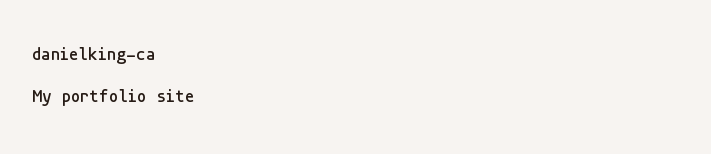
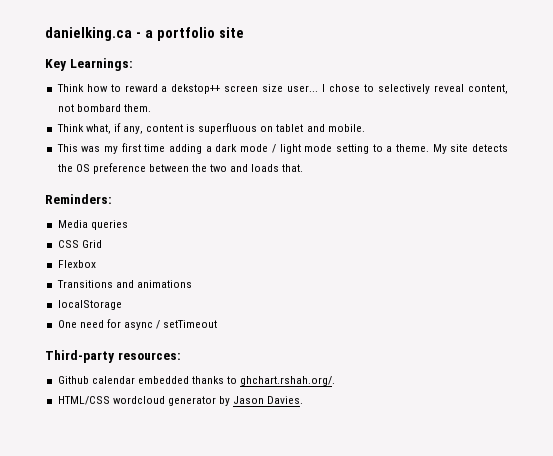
- danielking-ca
- My portfolio site
+ danielking.ca - a portfolio site
+ Key Learnings:
+ Think how to reward a dekstop++ screen size user... I chose to selectively reveal content, not bombard them.
+ Think what, if any, content is superfluous on tablet and mobile.
+ This was my first time adding a dark mode / light mode setting to a theme. My site detects the OS preference between the two and loads that.
+ Reminders:
+ Media queries
+ CSS Grid
+ Flexbox
+ Transitions and animations
+ localStorage
+ One need for async / setTimeout
+ Third-party resources:
+ Github calendar embedded thanks to ghchart.rshah.org/.
+ HTML/CSS wordcloud generator by Jason Davies.

